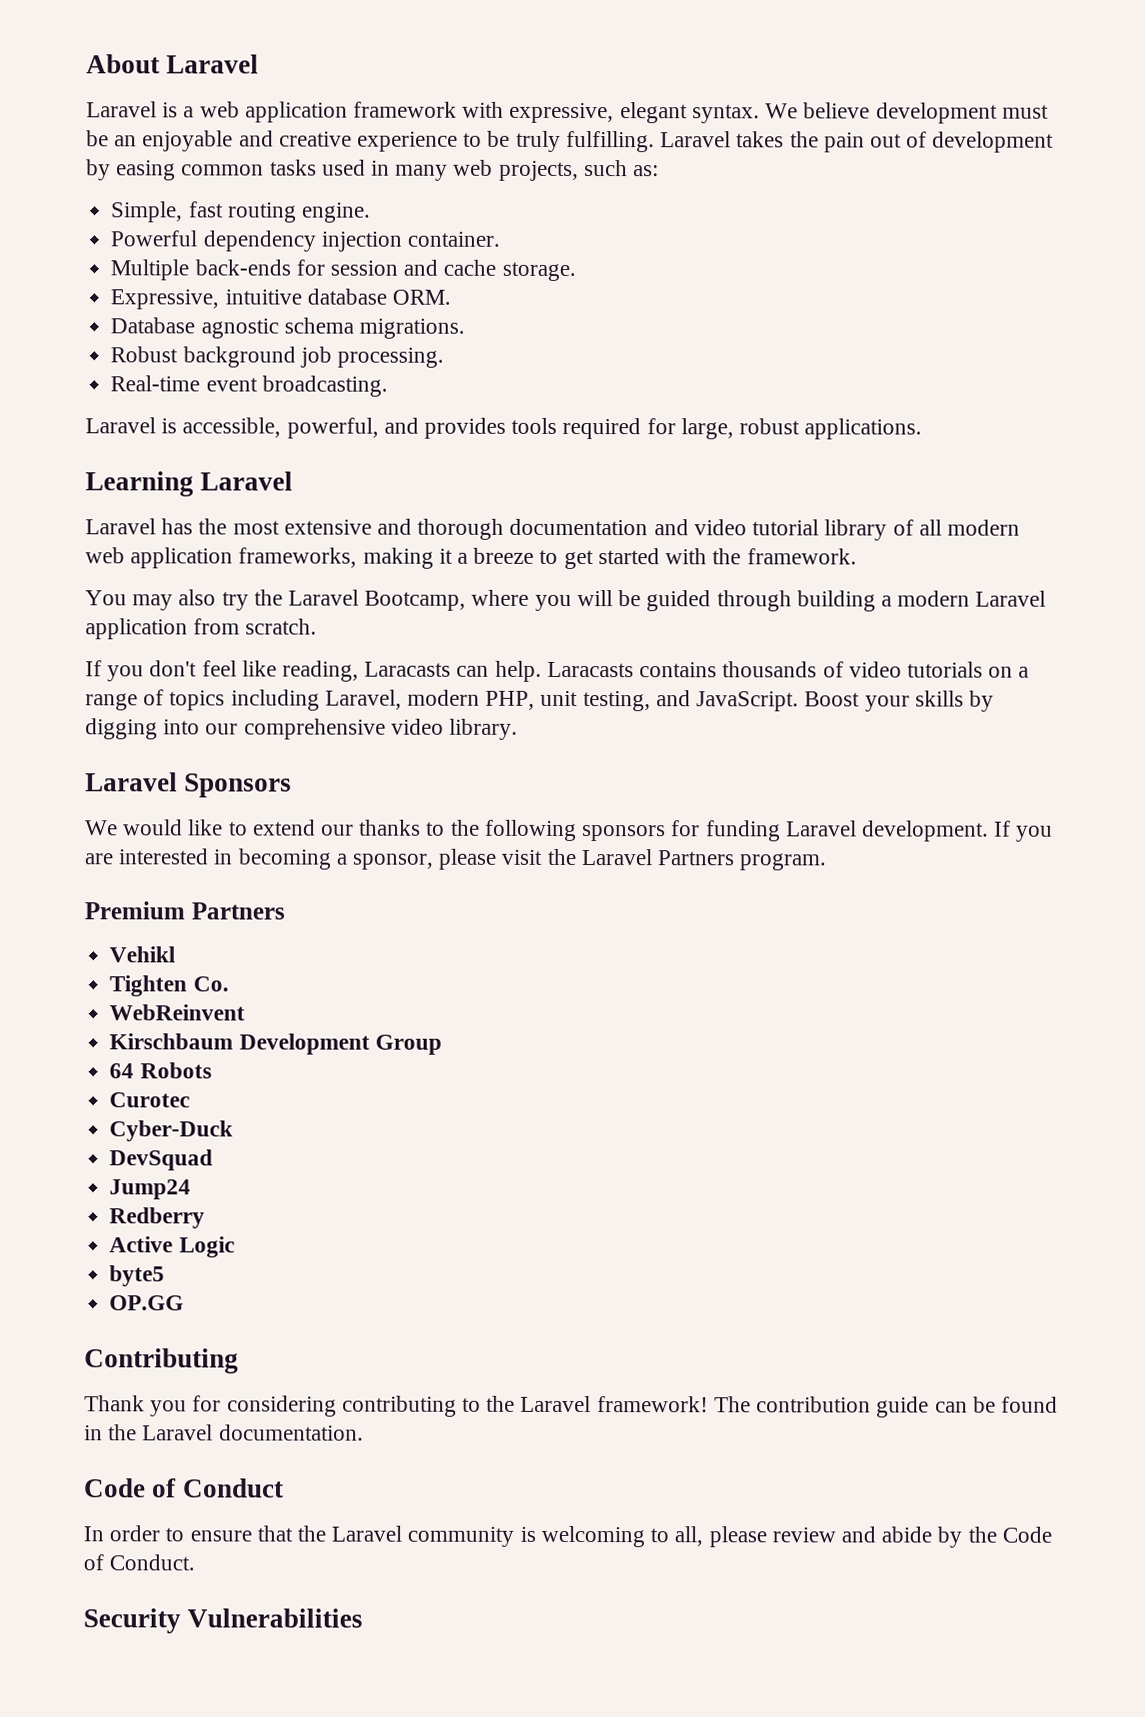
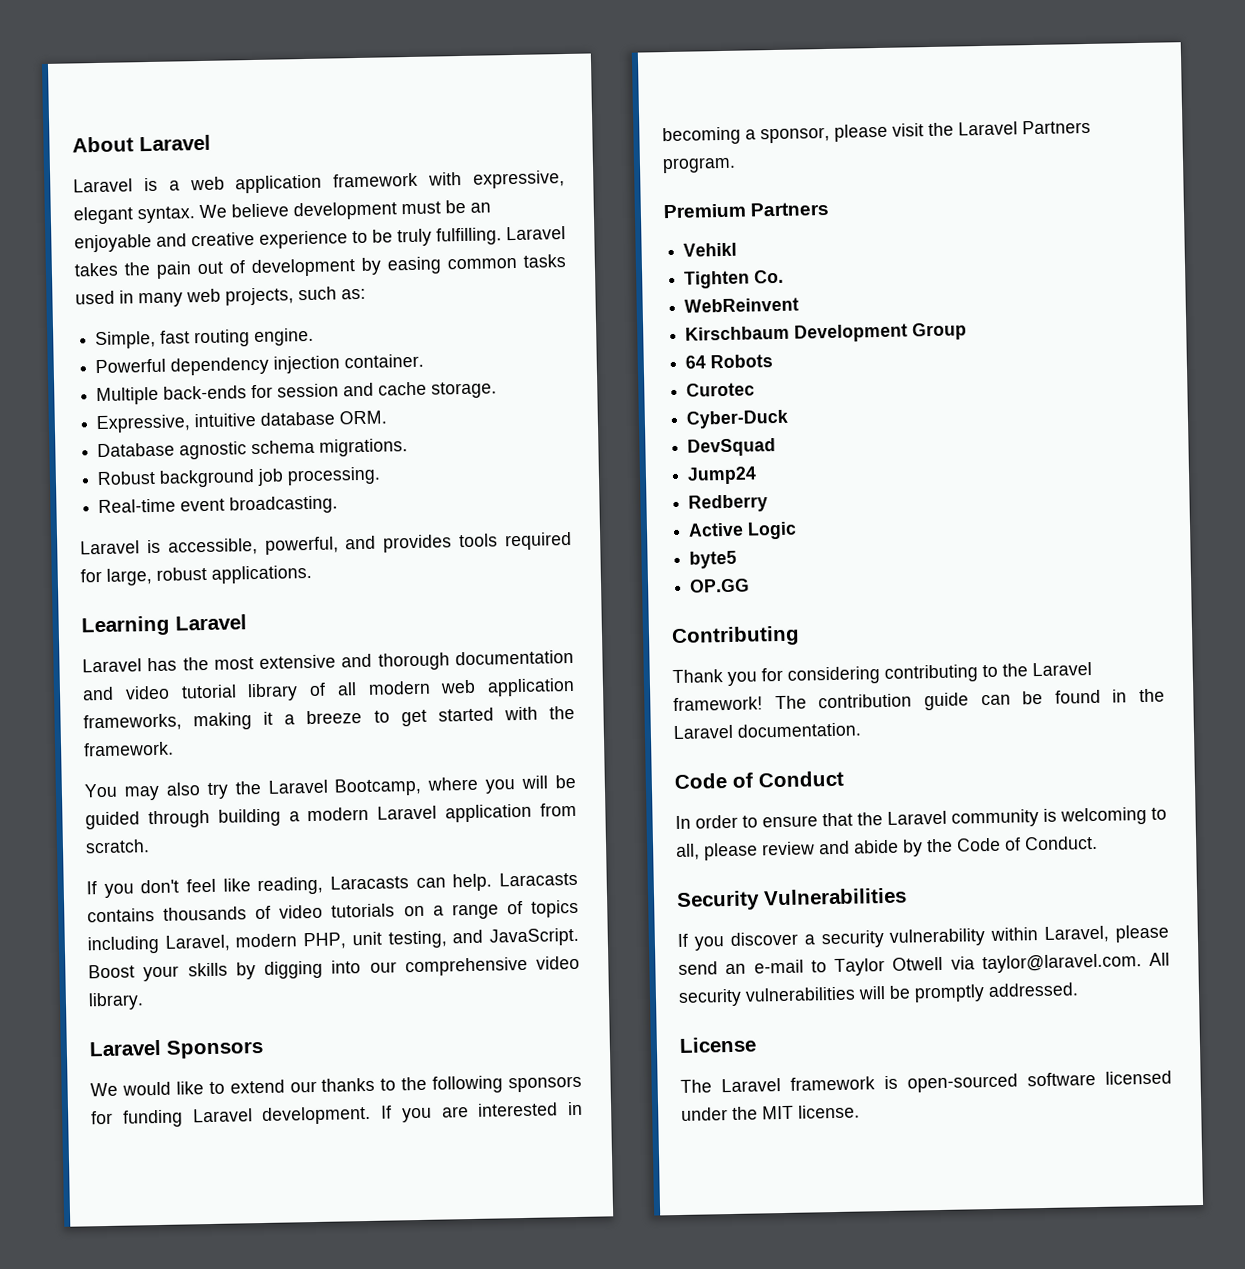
+ If you discover a security vulnerability within Laravel, please send an e-mail to Taylor Otwell via taylor@laravel.com. All security vulnerabilities will be promptly addressed.
+ License
+ The Laravel framework is open-sourced software licensed under the MIT license.

